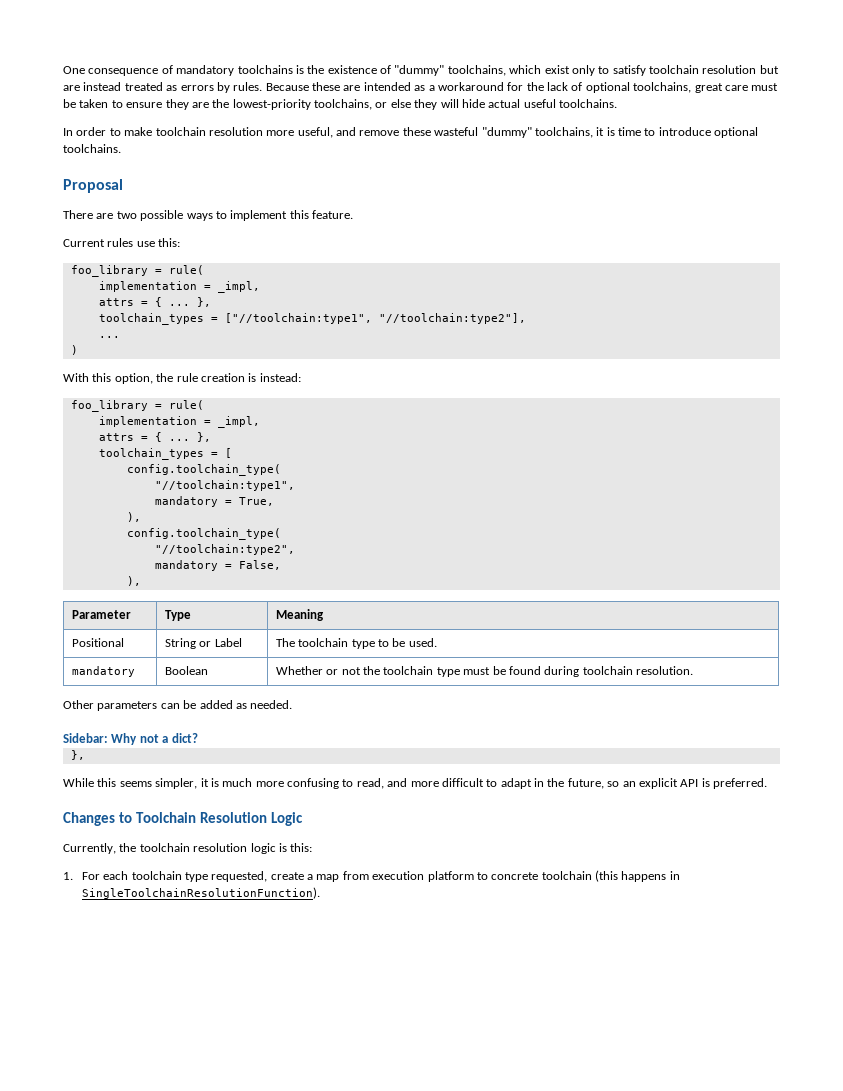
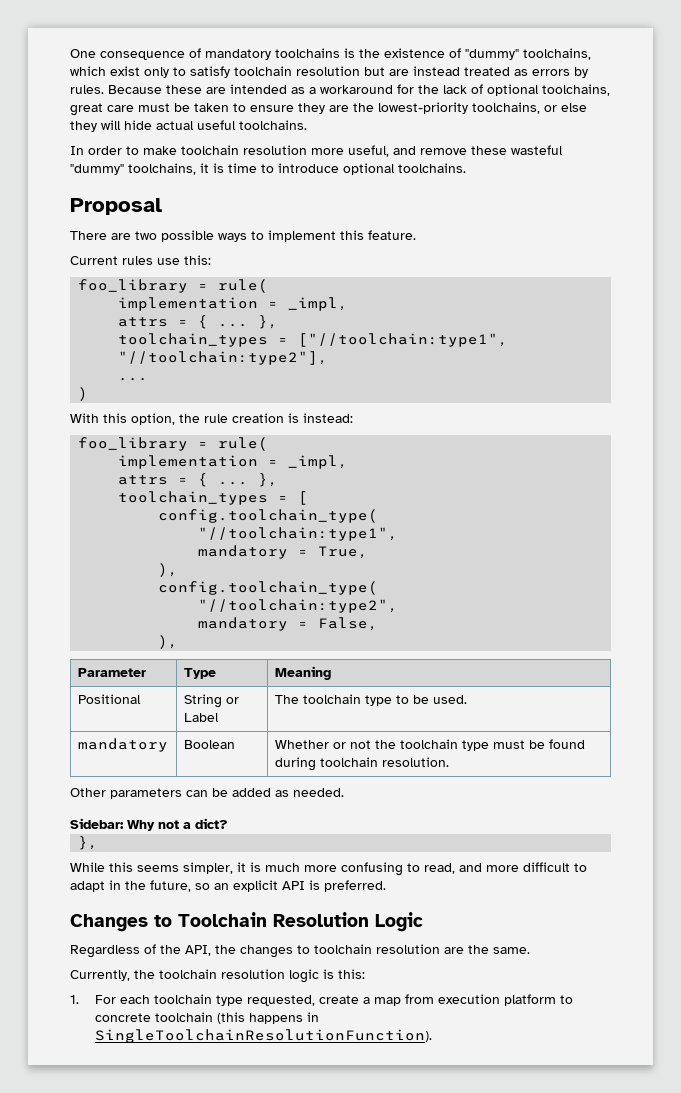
+ Regardless of the API, the changes to toolchain resolution are the same.

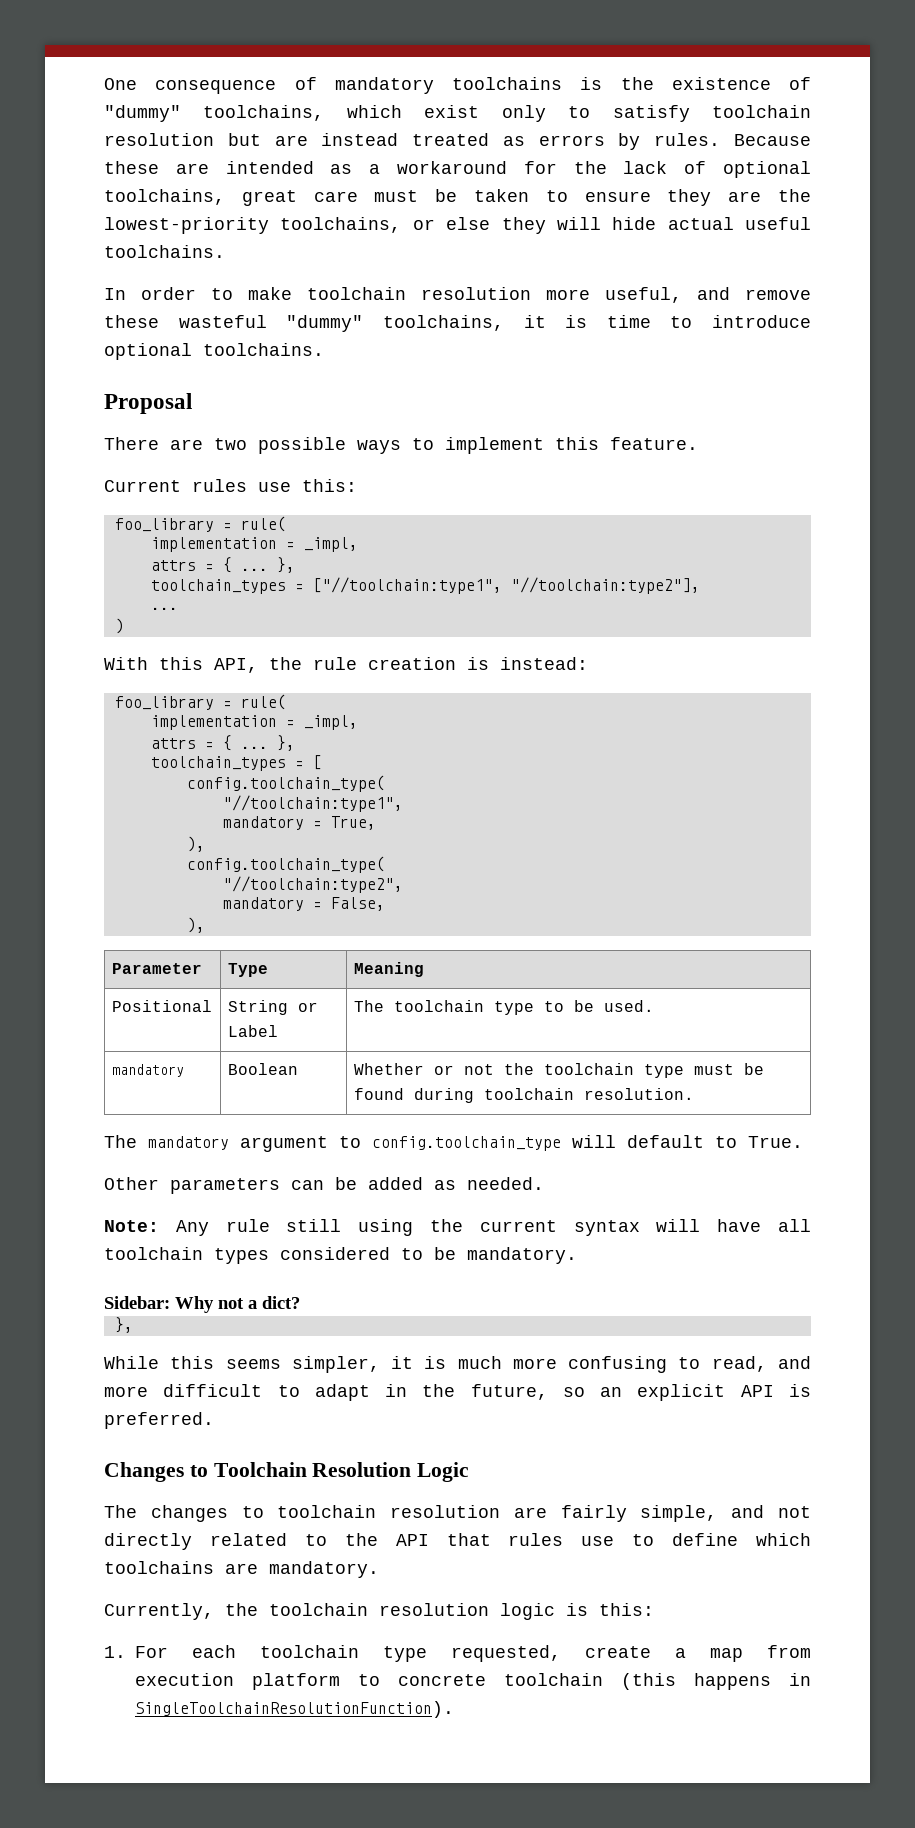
- With this option, the rule creation is instead:
+ With this API, the rule creation is instead:
+ The mandatory argument to config.toolchain_type will default to True.
+ Note: Any rule still using the current syntax will have all toolchain types considered to be mandatory.
- Regardless of the API, the changes to toolchain resolution are the same.
+ The changes to toolchain resolution are fairly simple, and not directly related to the API that rules use to define which toolchains are mandatory.

